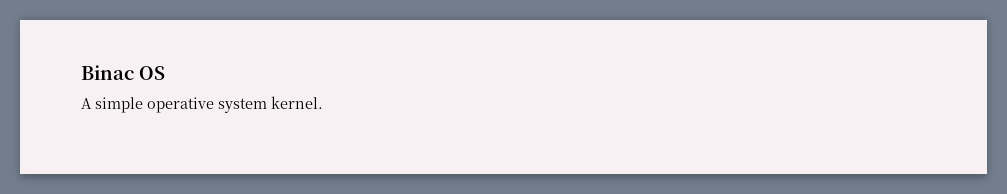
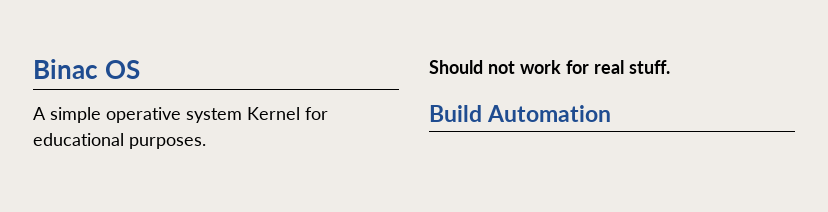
- A simple operative system kernel.
+ A simple operative system Kernel for educational purposes.
+ Should not work for real stuff.
+ Build Automation

